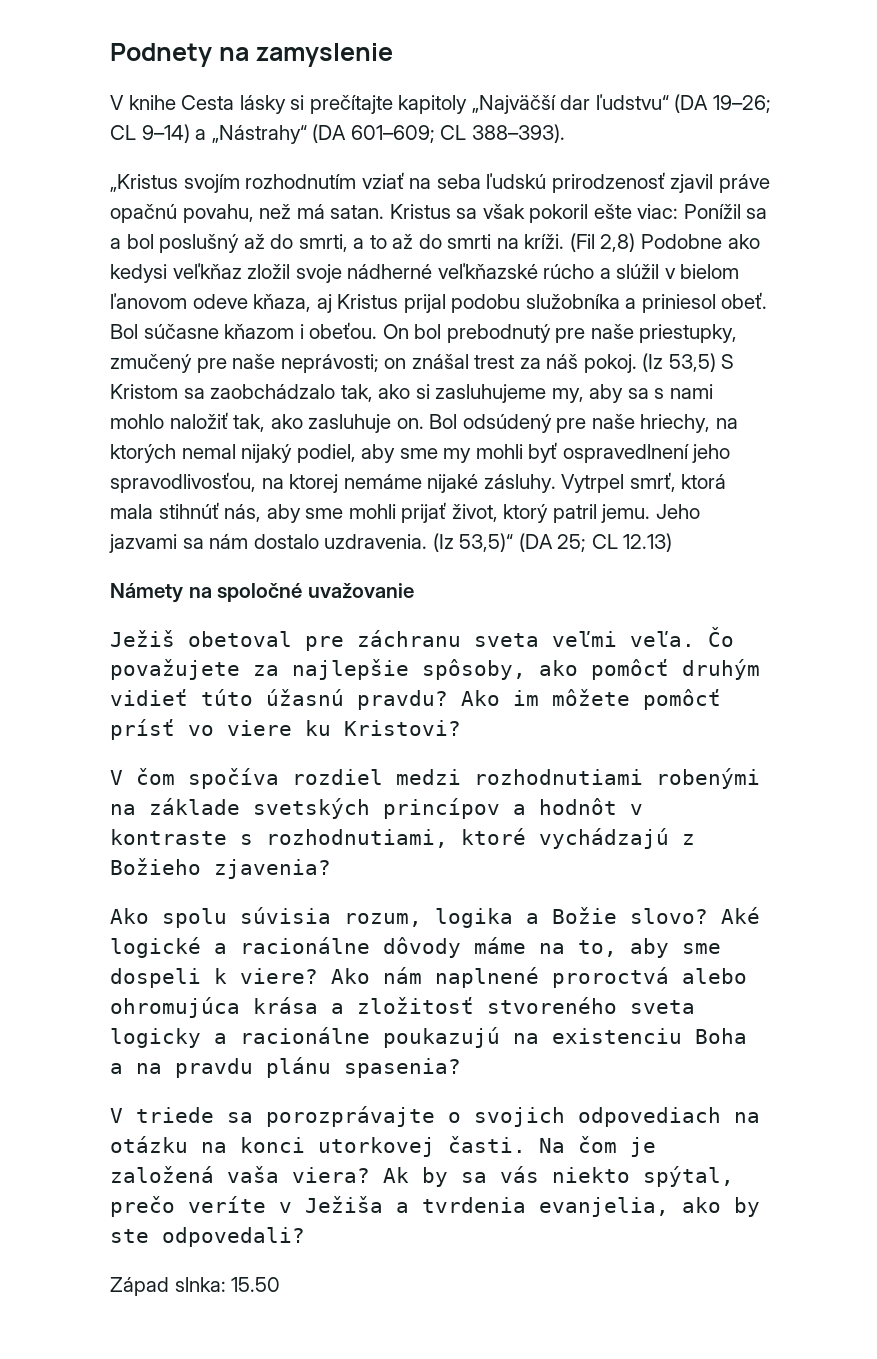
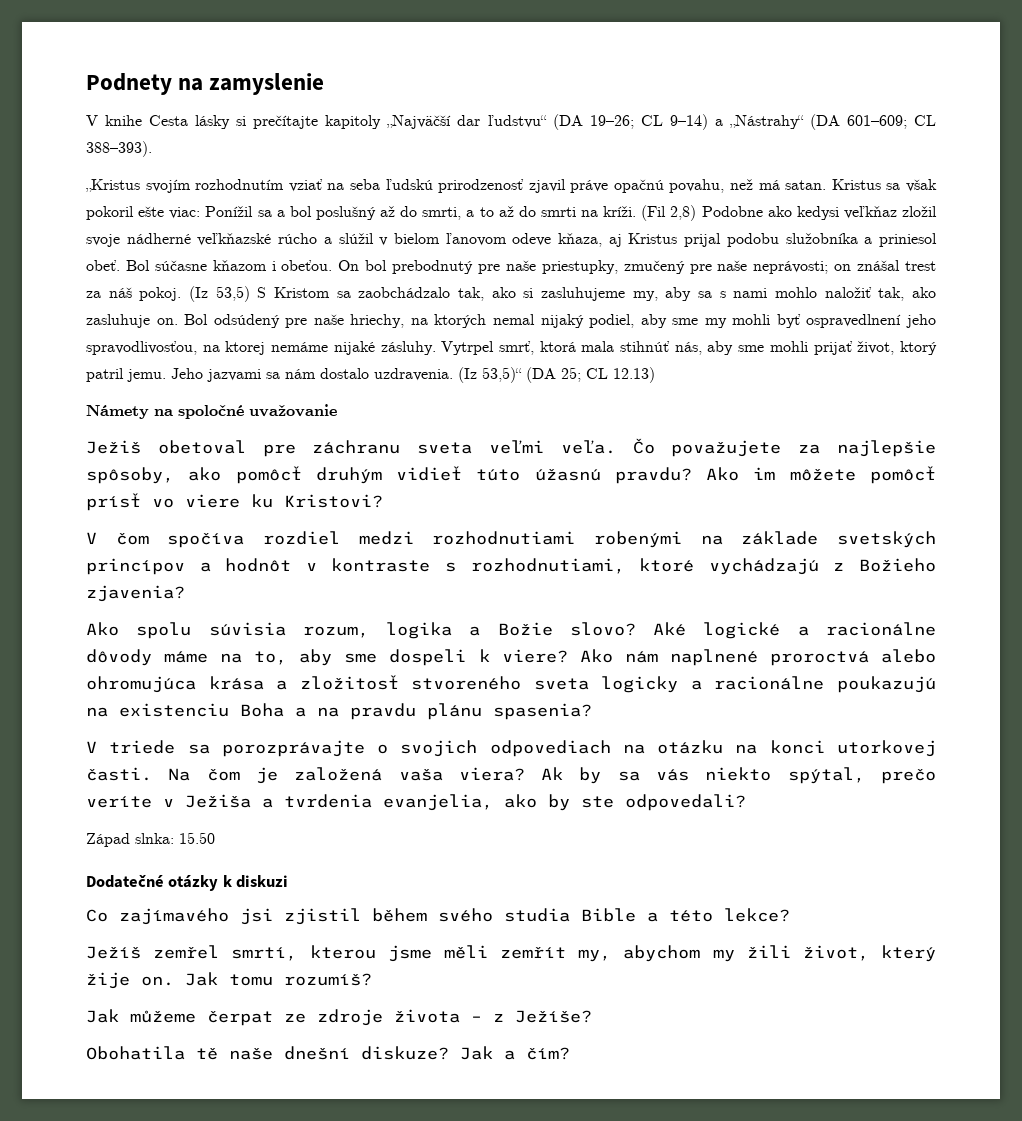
+ Dodatečné otázky k diskuzi
+ Co zajímavého jsi zjistil během svého studia Bible a této lekce?
+ Ježíš zemřel smrtí, kterou jsme měli zemřít my, abychom my žili život, který žije on. Jak tomu rozumíš?
+ Jak můžeme čerpat ze zdroje života – z Ježíše?
+ Obohatila tě naše dnešní diskuze? Jak a čím?

